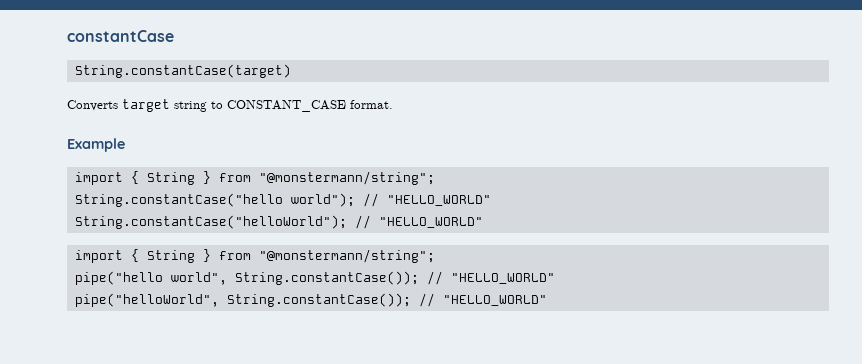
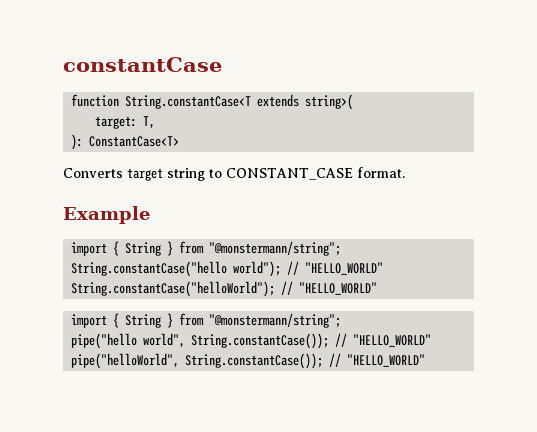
- String.constantCase(target)
+ function String.constantCase<T extends string>(
+ target: T,
+ ): ConstantCase<T>

